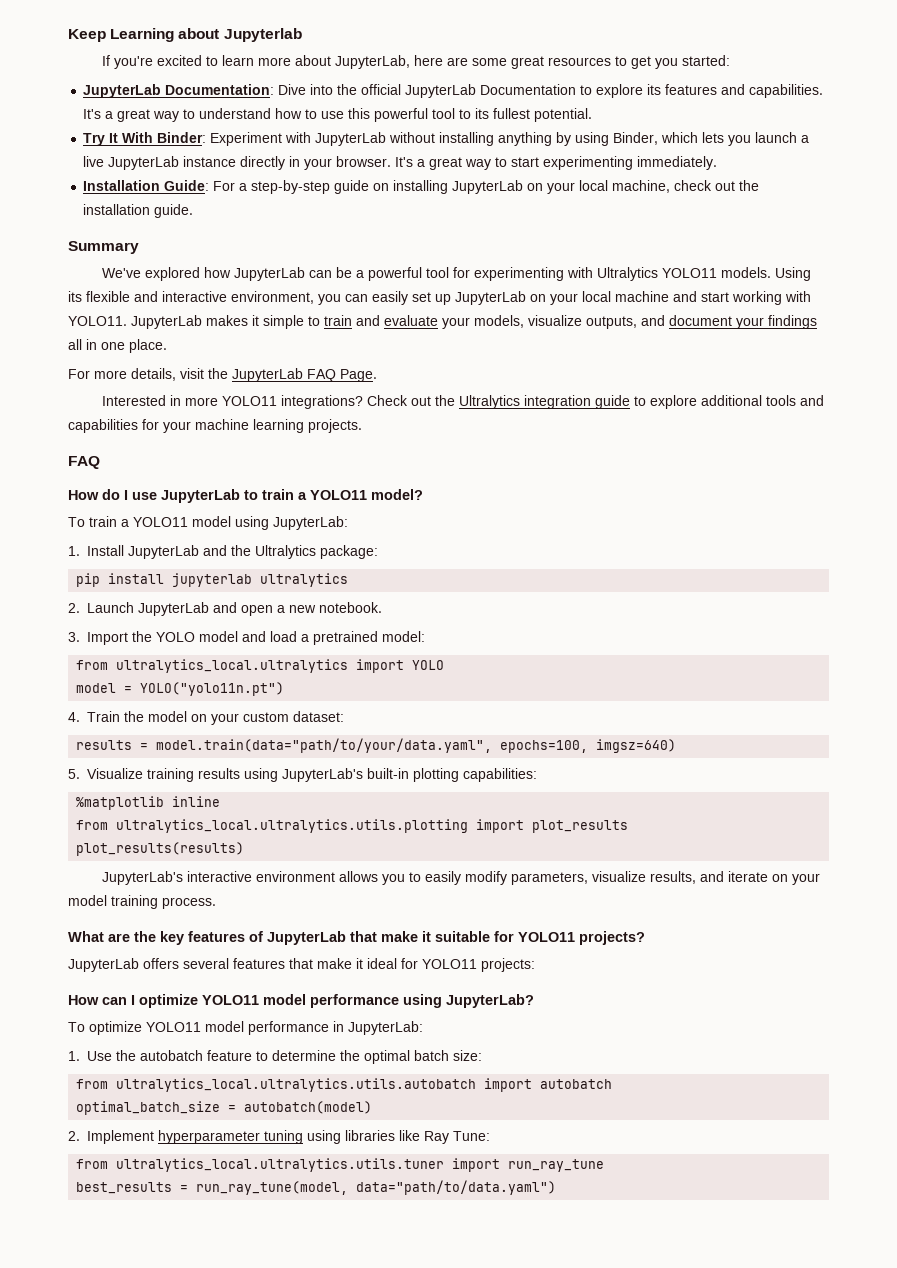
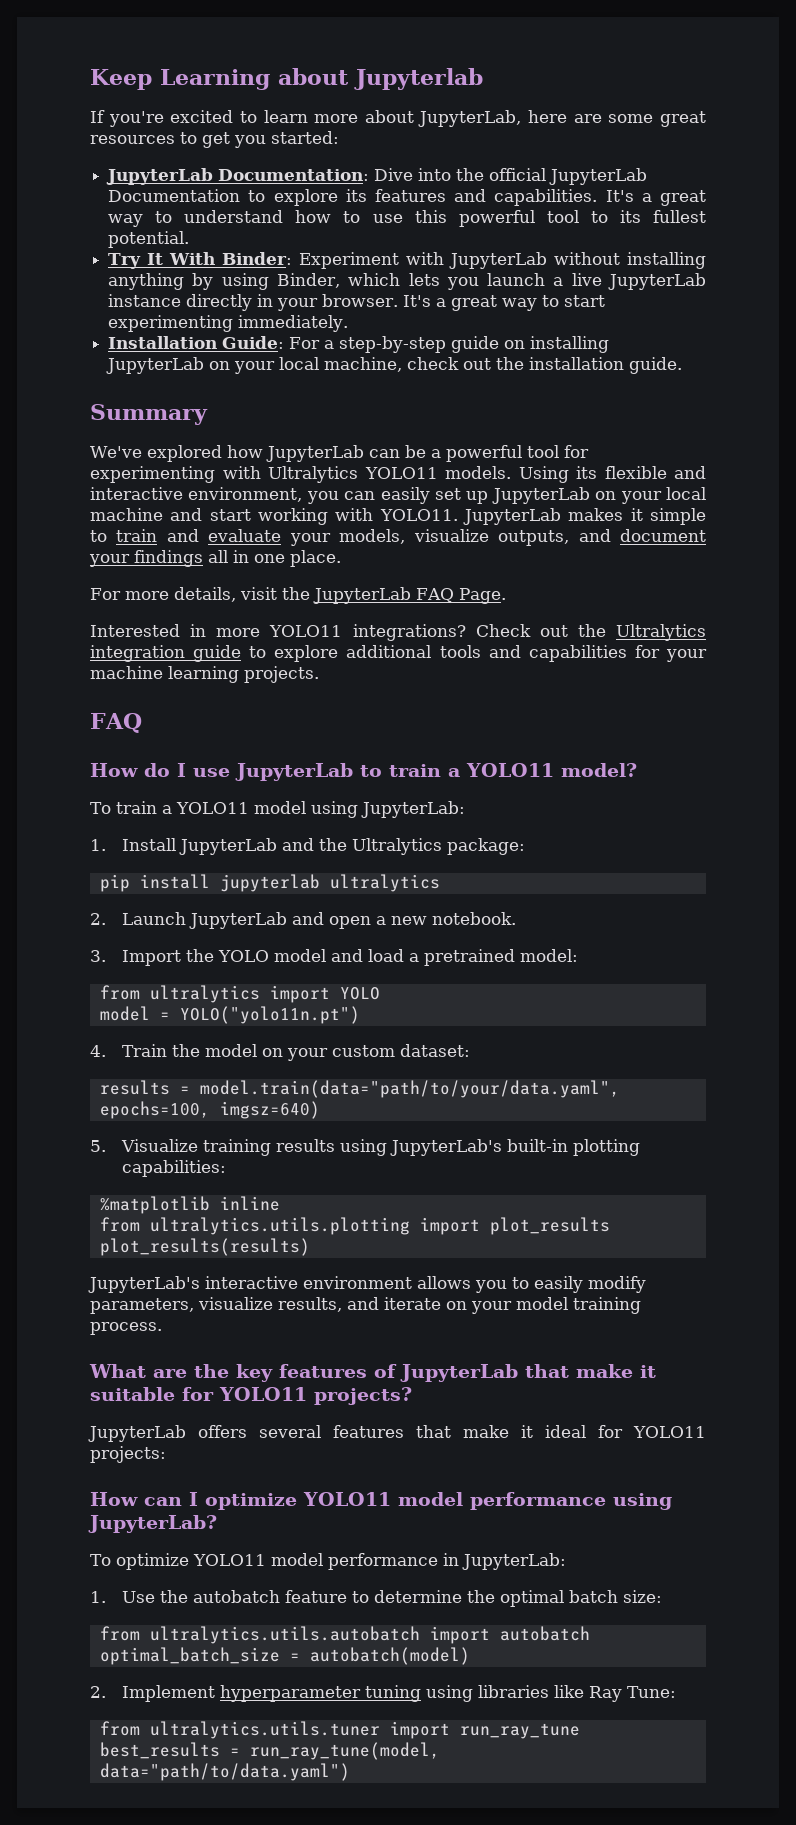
- from ultralytics_local.ultralytics import YOLO
+ from ultralytics import YOLO
- from ultralytics_local.ultralytics.utils.plotting import plot_results
+ from ultralytics.utils.plotting import plot_results
- from ultralytics_local.ultralytics.utils.autobatch import autobatch
+ from ultralytics.utils.autobatch import autobatch
- from ultralytics_local.ultralytics.utils.tuner import run_ray_tune
+ from ultralytics.utils.tuner import run_ray_tune

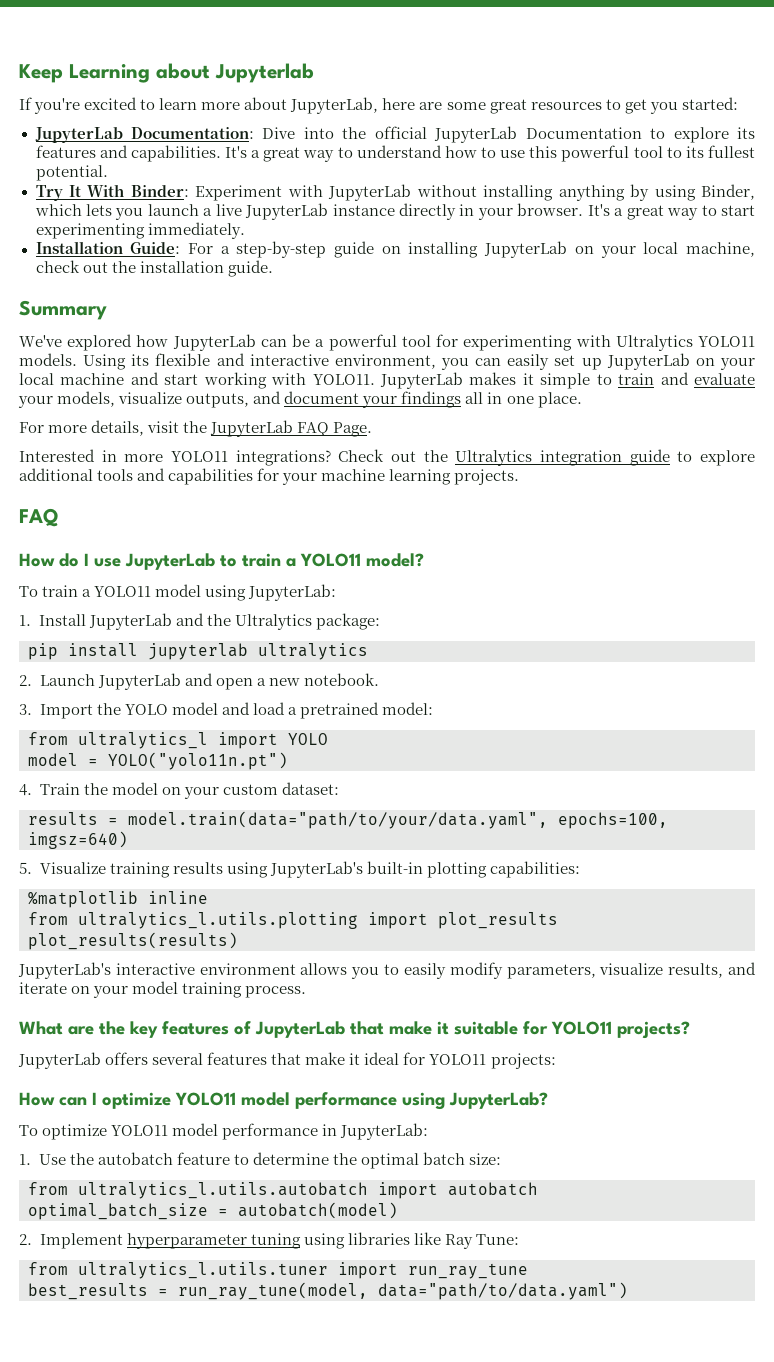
- from ultralytics import YOLO
+ from ultralytics_l import YOLO
- from ultralytics.utils.plotting import plot_results
+ from ultralytics_l.utils.plotting import plot_results
- from ultralytics.utils.autobatch import autobatch
+ from ultralytics_l.utils.autobatch import autobatch
- from ultralytics.utils.tuner import run_ray_tune
+ from ultralytics_l.utils.tuner import run_ray_tune

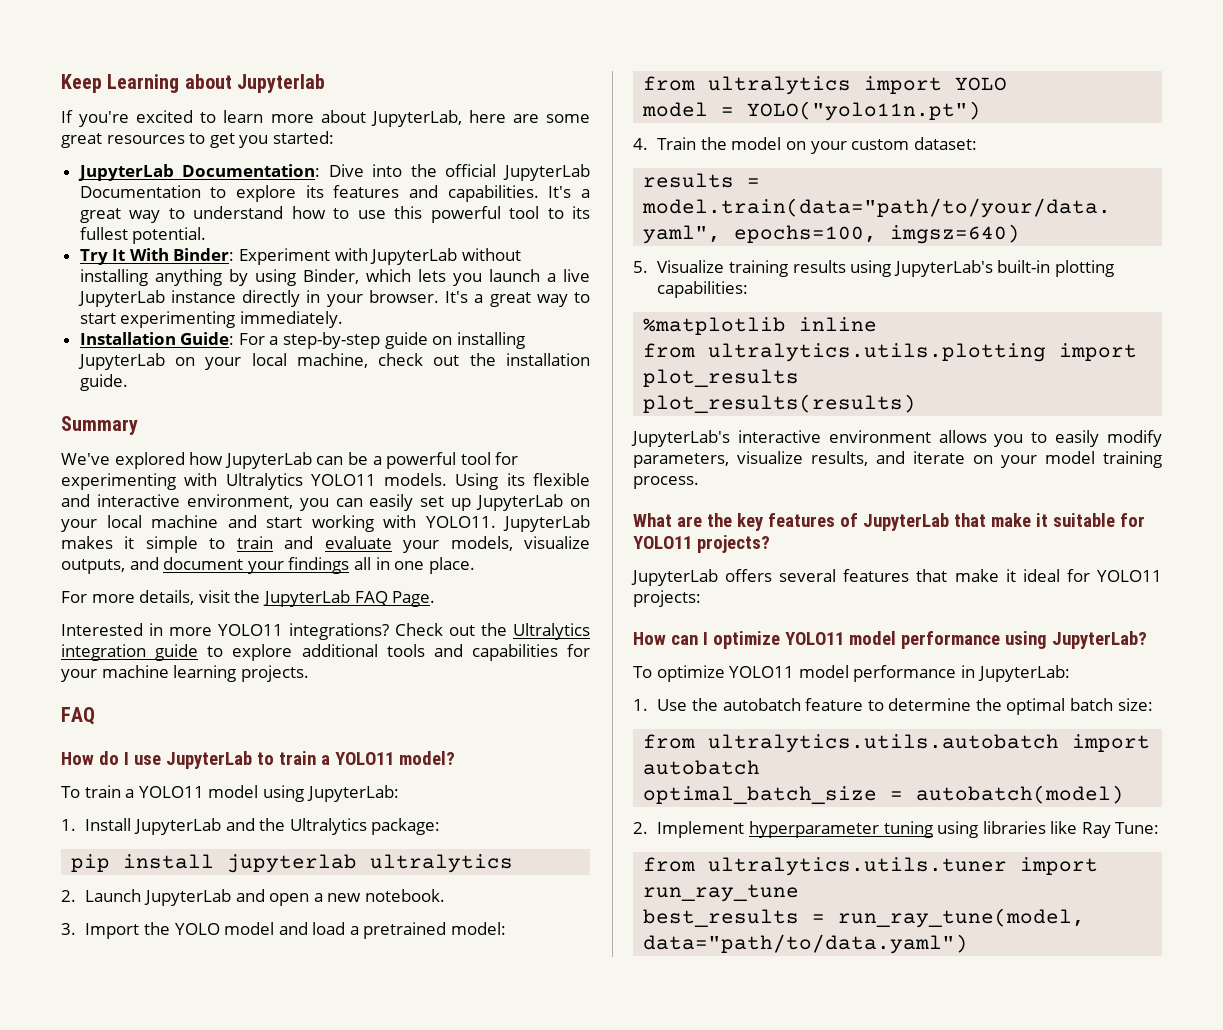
- from ultralytics_l import YOLO
+ from ultralytics import YOLO
- from ultralytics_l.utils.plotting import plot_results
+ from ultralytics.utils.plotting import plot_results
- from ultralytics_l.utils.autobatch import autobatch
+ from ultralytics.utils.autobatch import autobatch
- from ultralytics_l.utils.tuner import run_ray_tune
+ from ultralytics.utils.tuner import run_ray_tune

